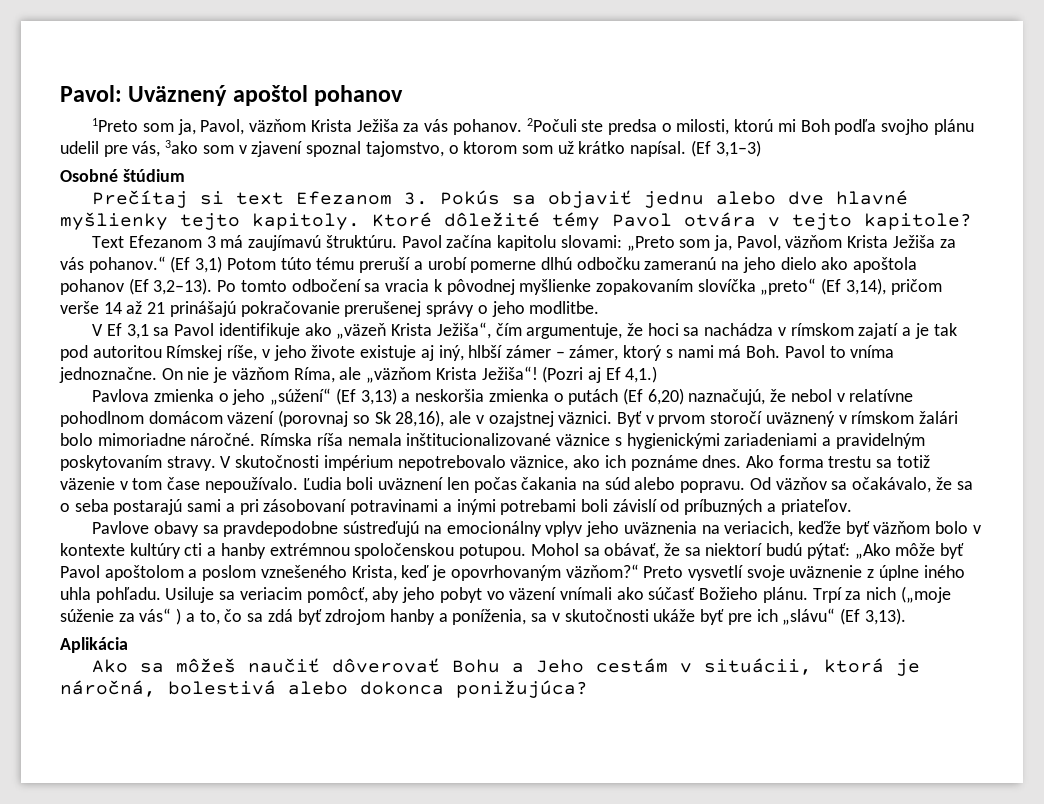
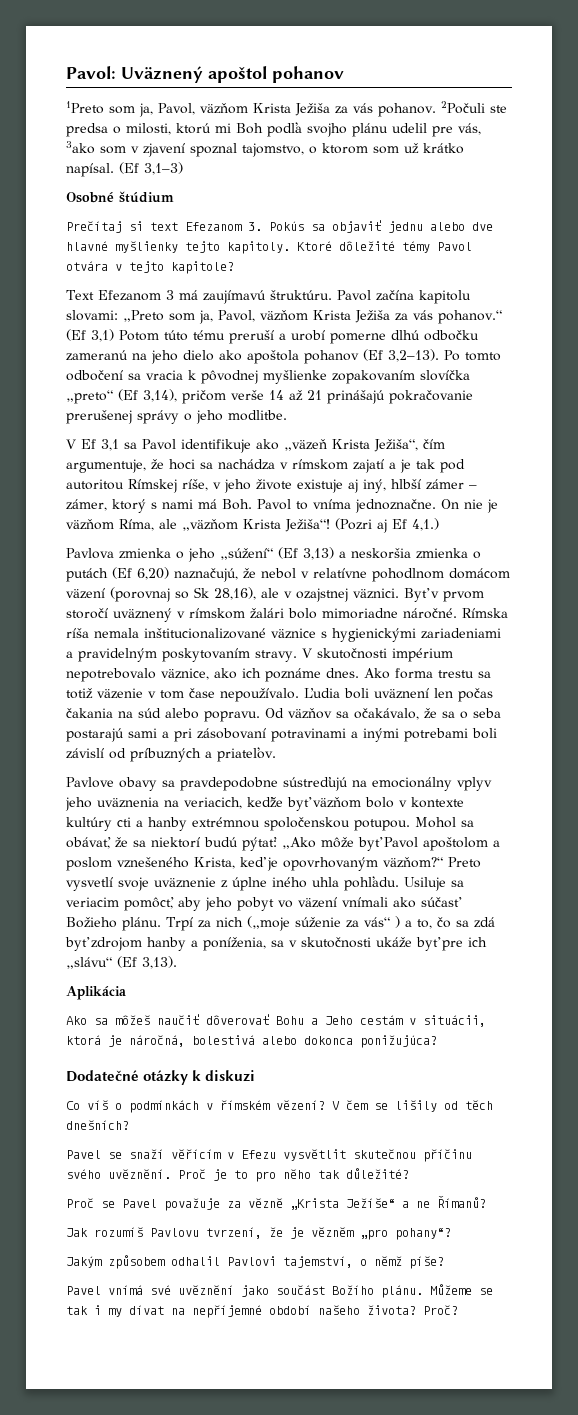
+ Dodatečné otázky k diskuzi
+ Co víš o podmínkách v římském vězení? V čem se lišily od těch dnešních?
+ Pavel se snaží věřícím v Efezu vysvětlit skutečnou příčinu svého uvěznění. Proč je to pro něho tak důležité?
+ Proč se Pavel považuje za vězně „Krista Ježíše“ a ne Římanů?
+ Jak rozumíš Pavlovu tvrzení, že je vězněm „pro pohany“?
+ Jakým způsobem odhalil Pavlovi tajemství, o němž píše?
+ Pavel vnímá své uvěznění jako součást Božího plánu. Můžeme se tak i my dívat na nepříjemné období našeho života? Proč?

